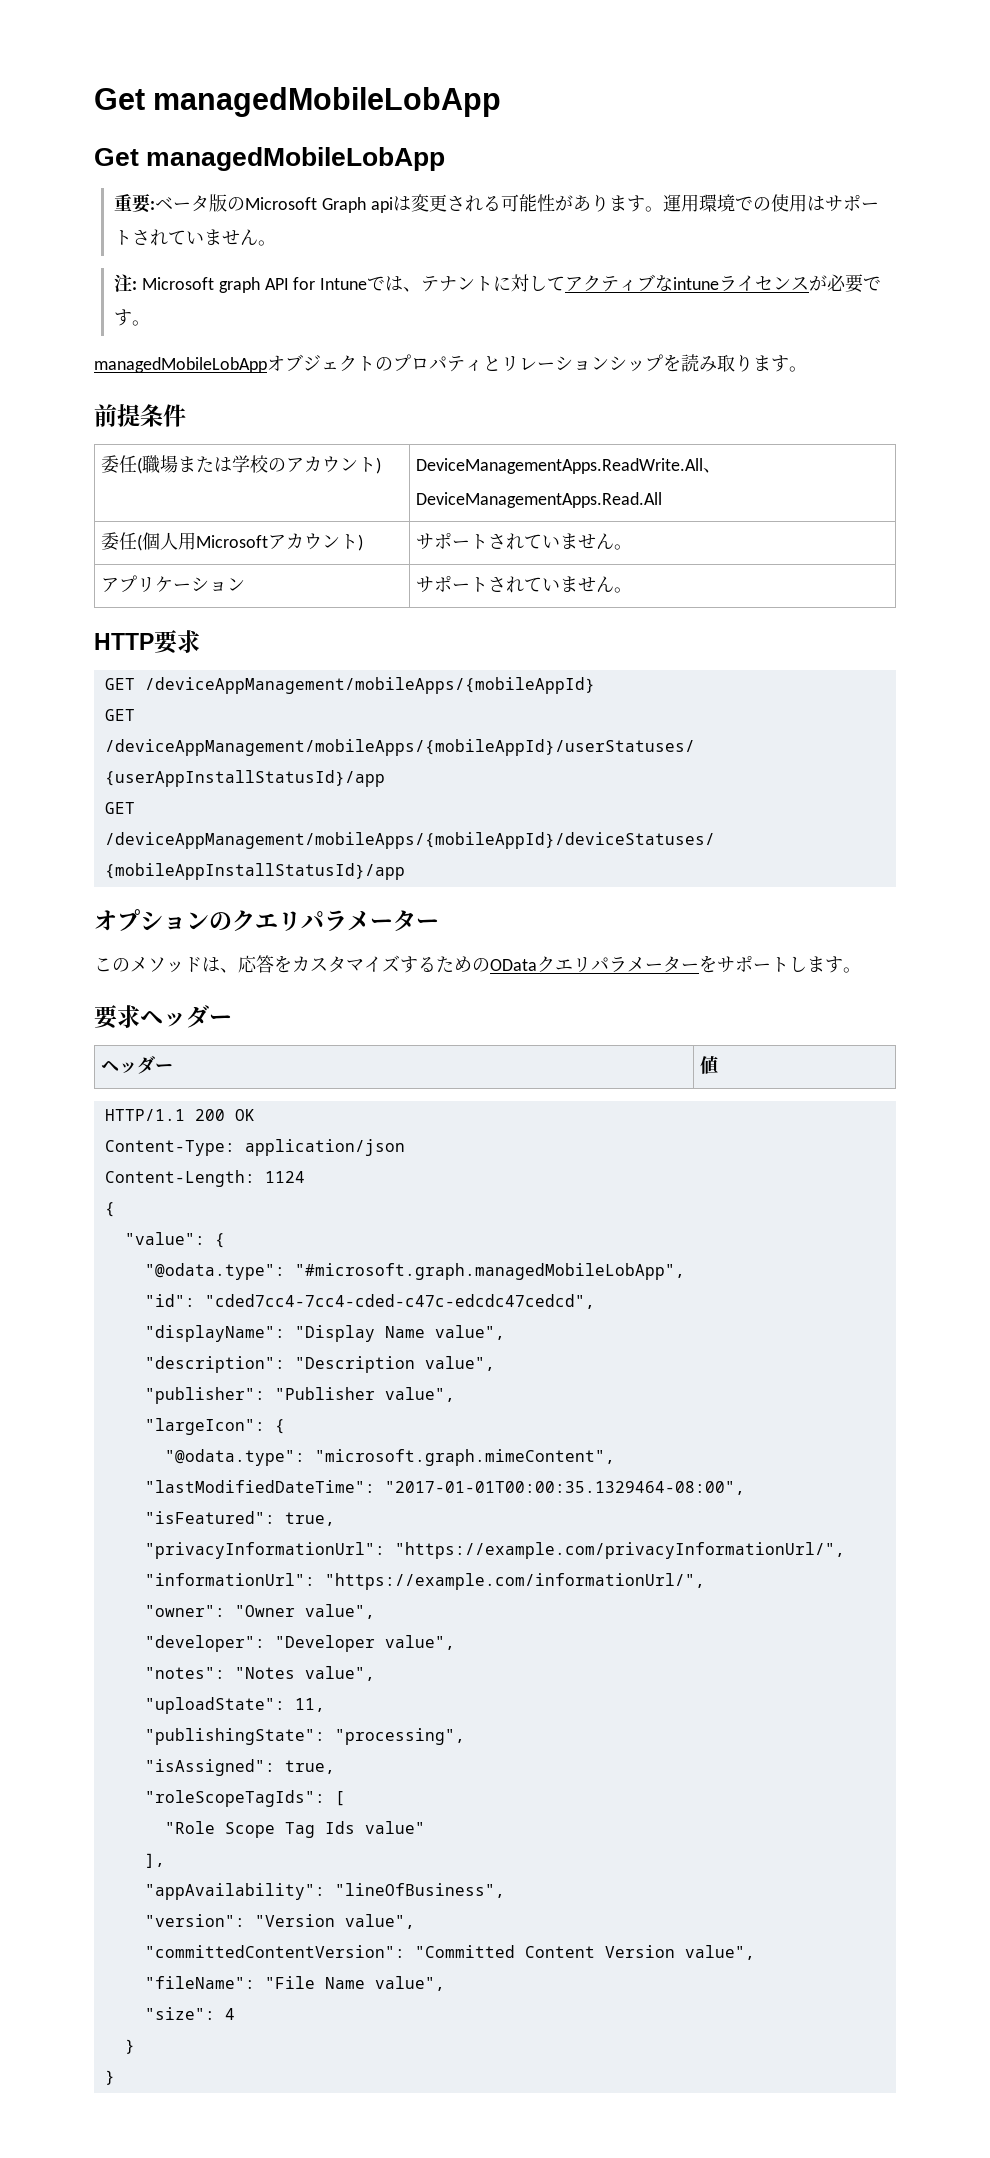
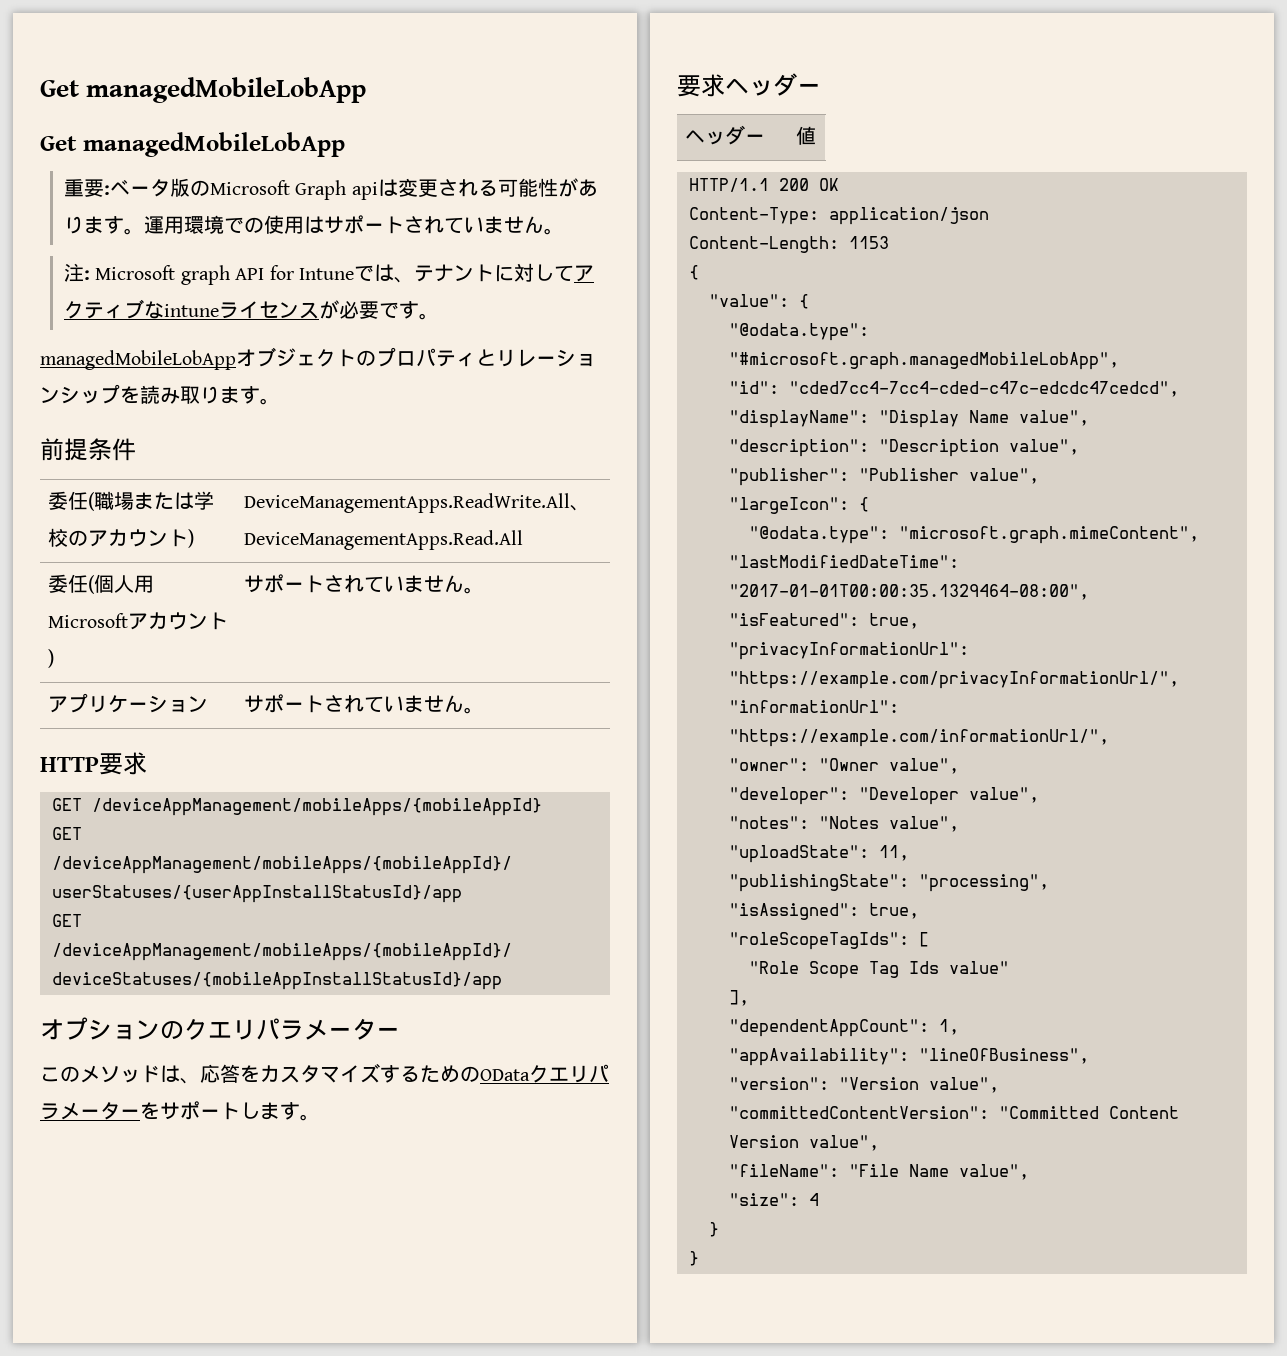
- Content-Length: 1124
+ Content-Length: 1153
+ "dependentAppCount": 1,

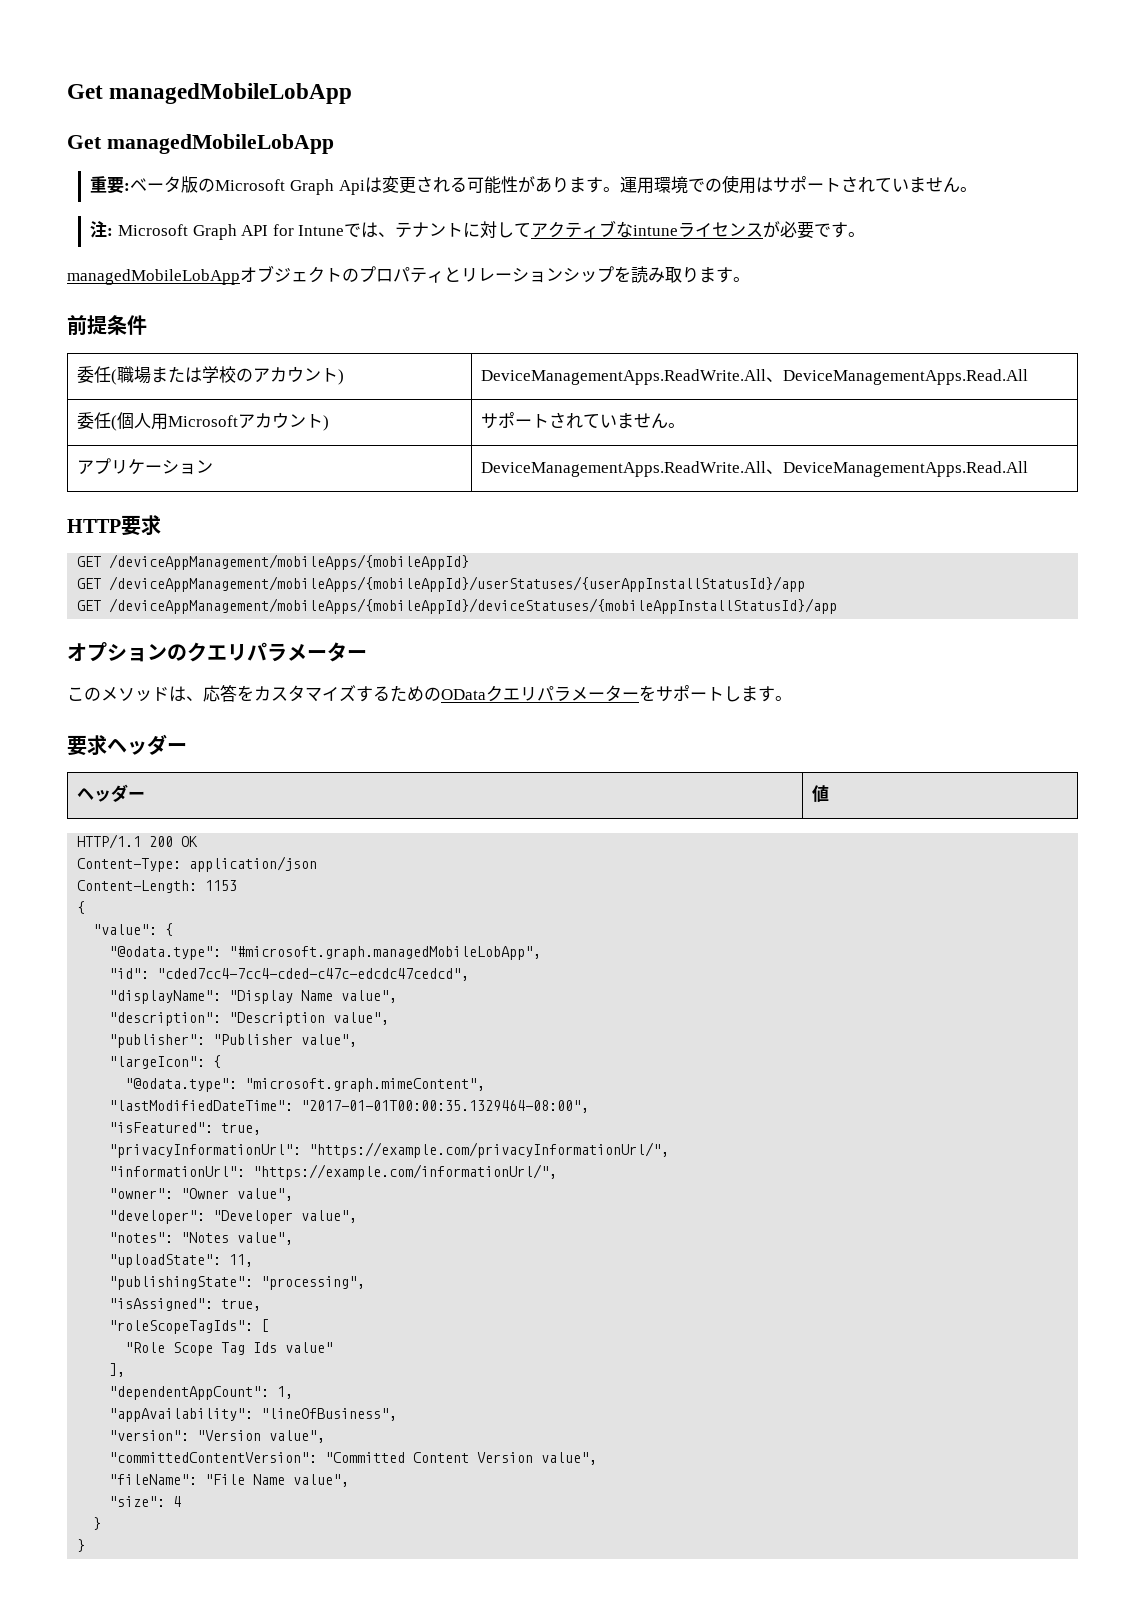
- 重要:ベータ版のMicrosoft Graph apiは変更される可能性があります。
+ 重要:ベータ版のMicrosoft Graph Apiは変更される可能性があります。
- 注: Microsoft graph API for Intuneでは、テナントに対してアクティブなintuneライセンスが必要です。
+ 注: Microsoft Graph API for Intuneでは、テナントに対してアクティブなintuneライセンスが必要です。
- アプリケーション | サポートされていません。
+ アプリケーション | DeviceManagementApps.ReadWrite.All、DeviceManagementApps.Read.All

